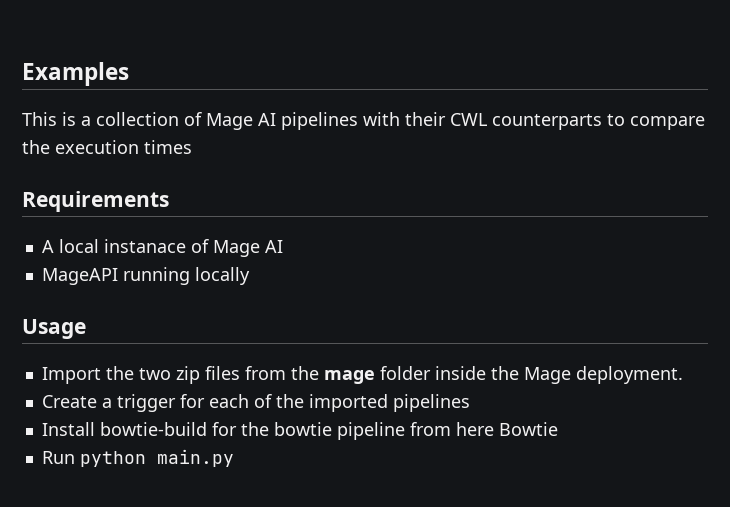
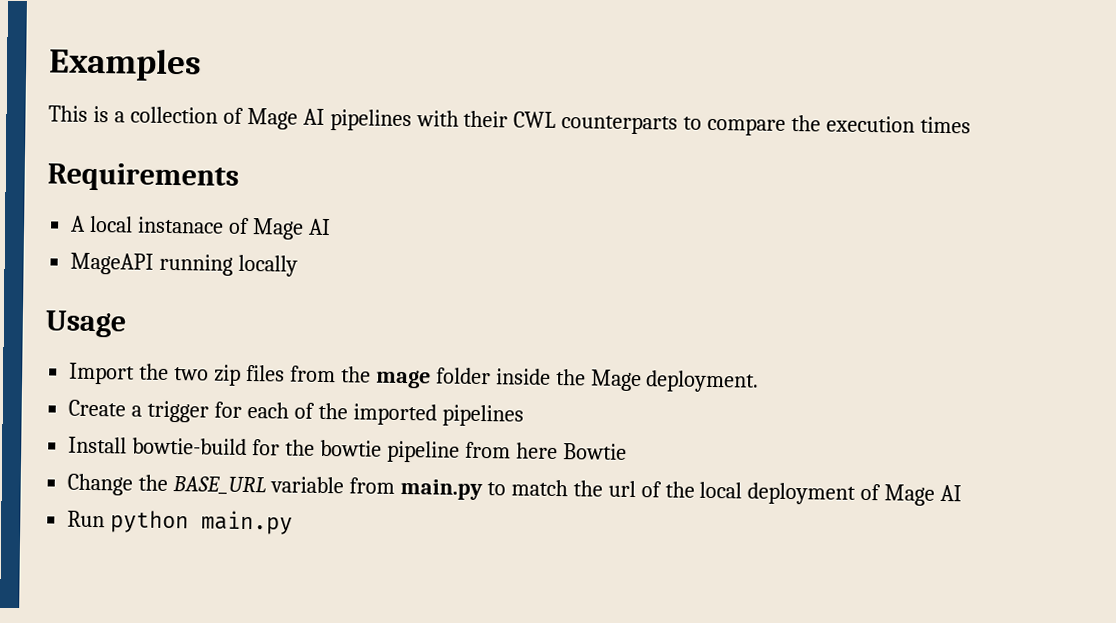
+ Change the BASE_URL variable from main.py to match the url of the local deployment of Mage AI

